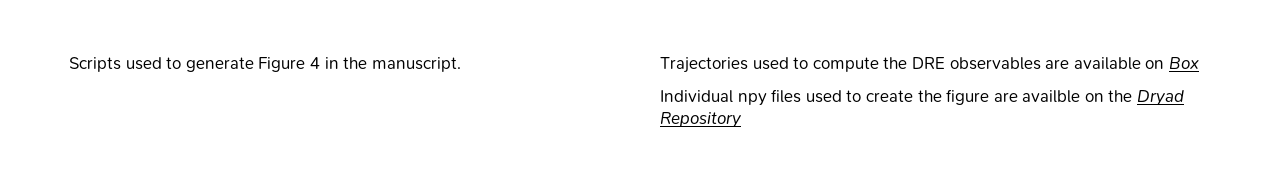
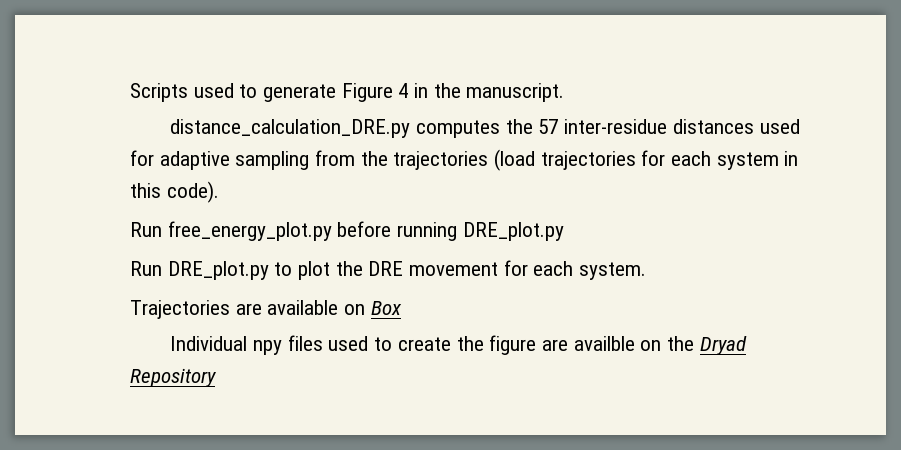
- Trajectories used to compute the DRE observables are available on Box
+ distance_calculation_DRE.py computes the 57 inter-residue distances used for adaptive sampling from the trajectories (load trajectories for each system in this code).
+ Run free_energy_plot.py before running DRE_plot.py
+ Run DRE_plot.py to plot the DRE movement for each system.
+ Trajectories are available on Box

